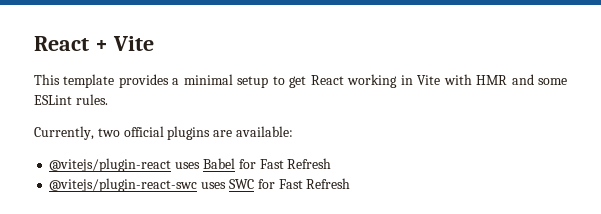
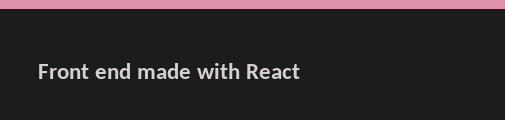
- React + Vite
- This template provides a minimal setup to get React working in Vite with HMR and some ESLint rules.
- Currently, two official plugins are available:
- @vitejs/plugin-react uses Babel for Fast Refresh
- @vitejs/plugin-react-swc uses SWC for Fast Refresh
+ Front end made with React

